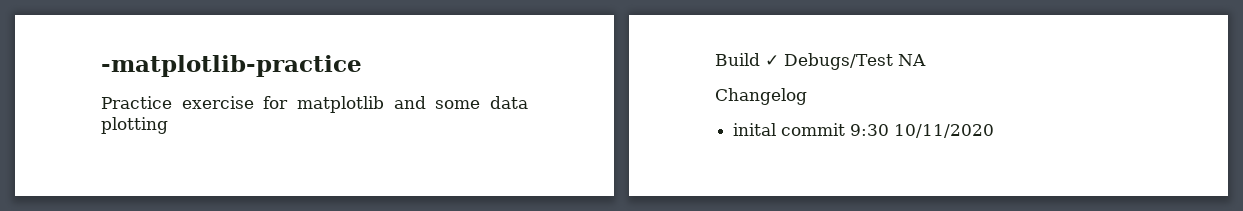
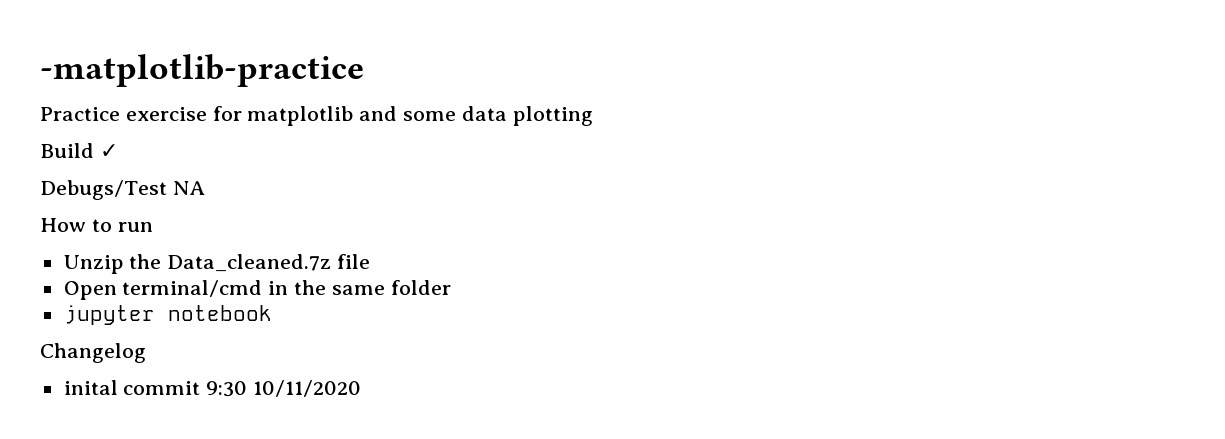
- Build ✓ Debugs/Test NA
+ Build ✓
+ Debugs/Test NA
+ How to run
+ Unzip the Data_cleaned.7z file
+ Open terminal/cmd in the same folder
+ jupyter notebook

